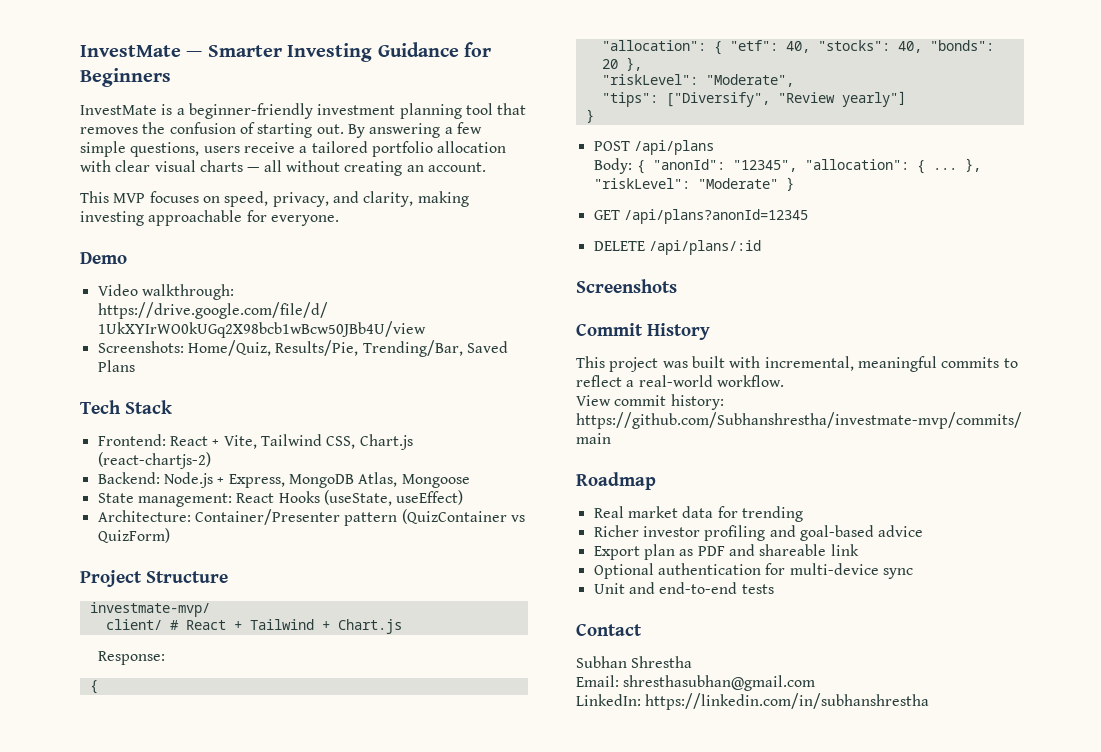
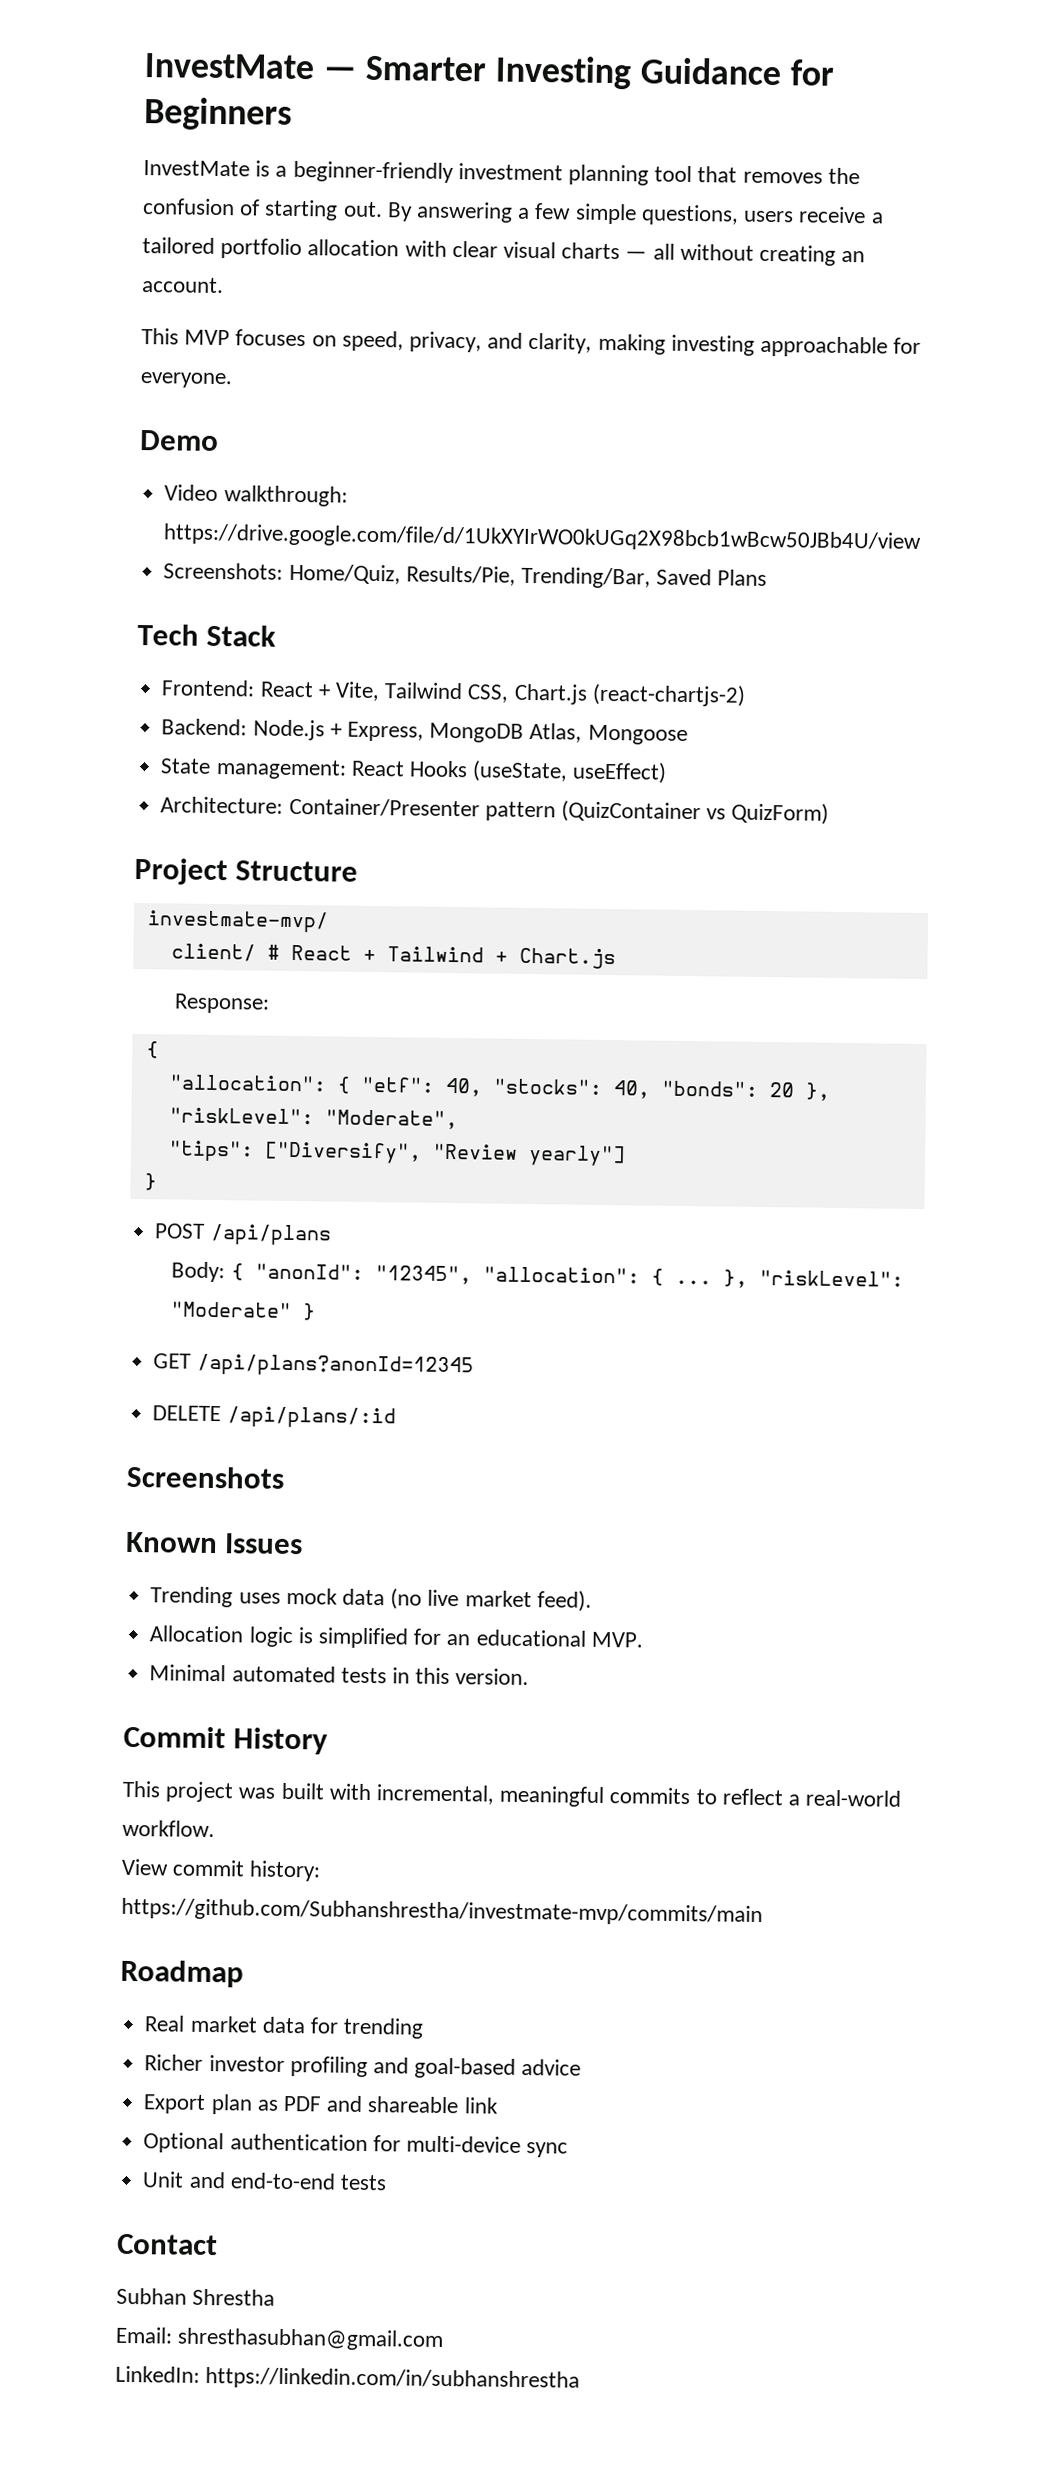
+ Known Issues
+ Trending uses mock data (no live market feed).
+ Allocation logic is simplified for an educational MVP.
+ Minimal automated tests in this version.

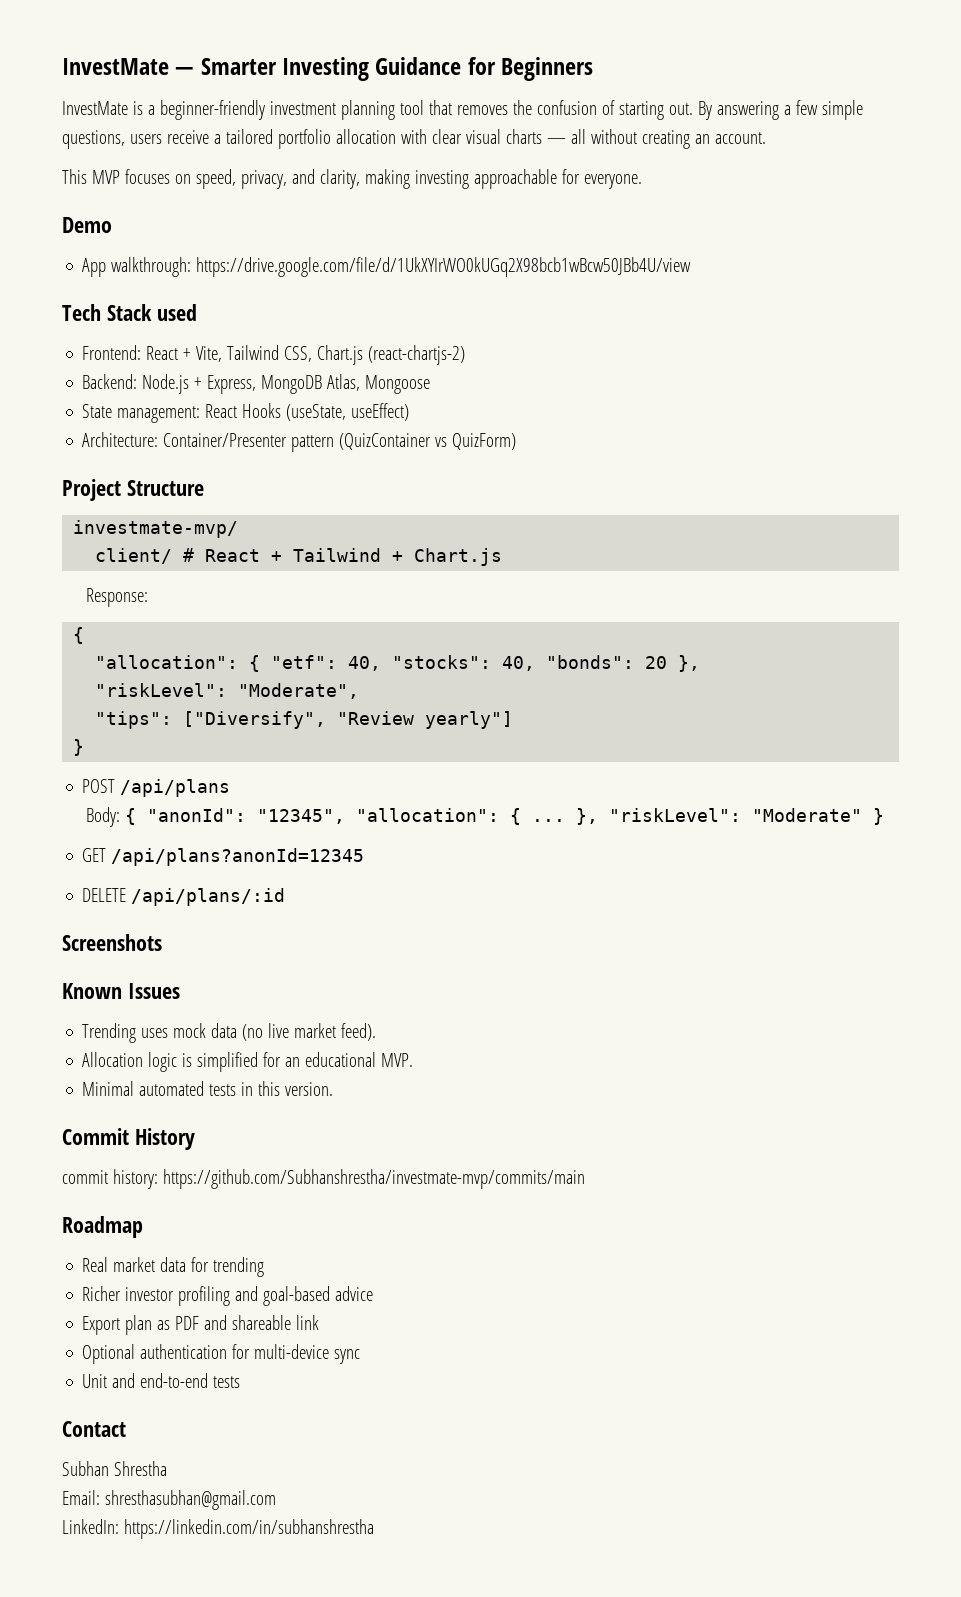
- Video walkthrough: https://drive.google.com/file/d/1UkXYIrWO0kUGq2X98bcb1wBcw50JBb4U/view
+ App walkthrough: https://drive.google.com/file/d/1UkXYIrWO0kUGq2X98bcb1wBcw50JBb4U/view
- Screenshots: Home/Quiz, Results/Pie, Trending/Bar, Saved Plans
- Tech Stack
+ Tech Stack used
- This project was built with incremental, meaningful commits to reflect a real-world workflow.
- View commit history: https://github.com/Subhanshrestha/investmate-mvp/commits/main
+ commit history: https://github.com/Subhanshrestha/investmate-mvp/commits/main

